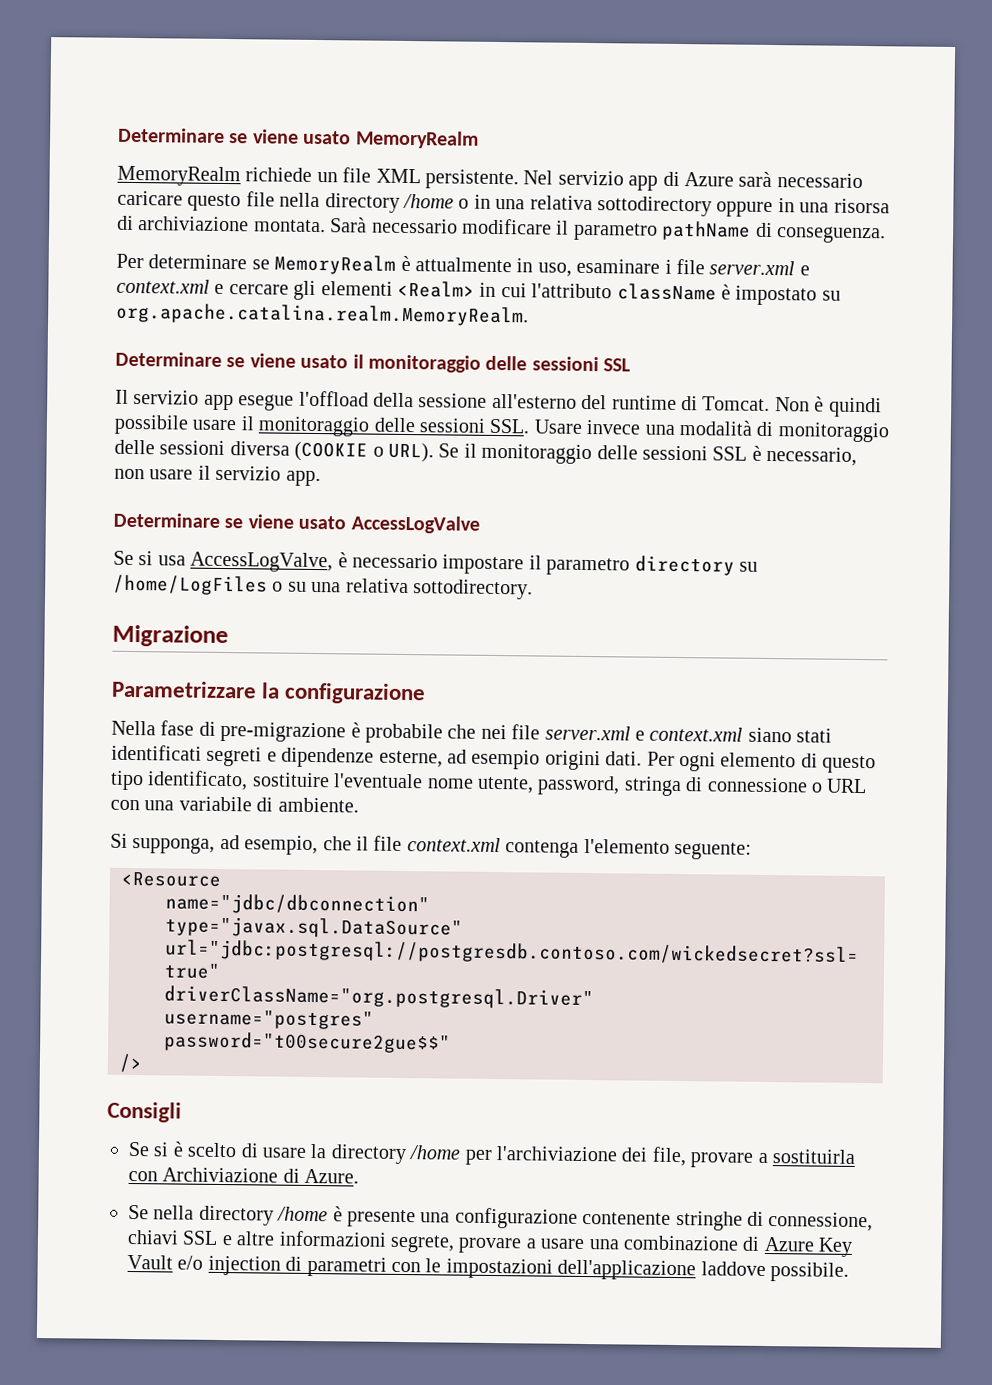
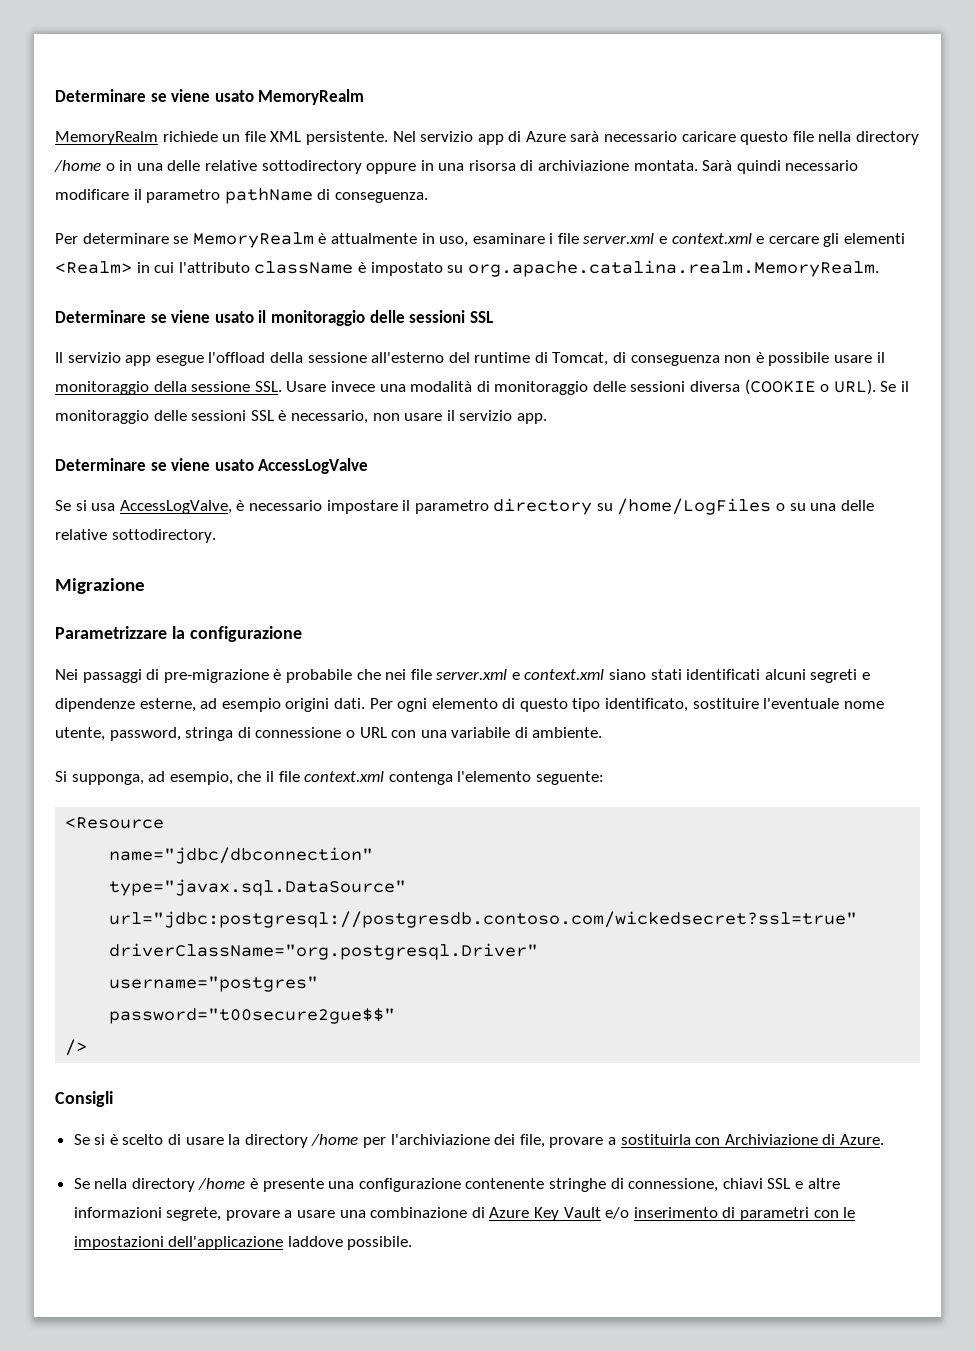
- Nel servizio app di Azure sarà necessario caricare questo file nella directory /home o in una relativa sottodirectory oppure in una risorsa di archiviazione montata.
+ Nel servizio app di Azure sarà necessario caricare questo file nella directory /home o in una delle relative sottodirectory oppure in una risorsa di archiviazione montata.
- Sarà necessario modificare il parametro pathName di conseguenza.
+ Sarà quindi necessario modificare il parametro pathName di conseguenza.
- Il servizio app esegue l'offload della sessione all'esterno del runtime di Tomcat. Non è quindi possibile usare il monitoraggio delle sessioni SSL. Usare invece una modalità di monitoraggio delle sessioni diversa (COOKIE o URL).
+ Il servizio app esegue l'offload della sessione all'esterno del runtime di Tomcat, di conseguenza non è possibile usare il monitoraggio della sessione SSL. Usare invece una modalità di monitoraggio delle sessioni diversa (COOKIE o URL).
- Se si usa AccessLogValve, è necessario impostare il parametro directory su /home/LogFiles o su una relativa sottodirectory.
+ Se si usa AccessLogValve, è necessario impostare il parametro directory su /home/LogFiles o su una delle relative sottodirectory.
- Nella fase di pre-migrazione è probabile che nei file server.xml e context.xml siano stati identificati segreti e dipendenze esterne, ad esempio origini dati.
+ Nei passaggi di pre-migrazione è probabile che nei file server.xml e context.xml siano stati identificati alcuni segreti e dipendenze esterne, ad esempio origini dati.
- Se nella directory /home è presente una configurazione contenente stringhe di connessione, chiavi SSL e altre informazioni segrete, provare a usare una combinazione di Azure Key Vault e/o injection di parametri con le impostazioni dell'applicazione laddove possibile.
+ Se nella directory /home è presente una configurazione contenente stringhe di connessione, chiavi SSL e altre informazioni segrete, provare a usare una combinazione di Azure Key Vault e/o inserimento di parametri con le impostazioni dell'applicazione laddove possibile.

